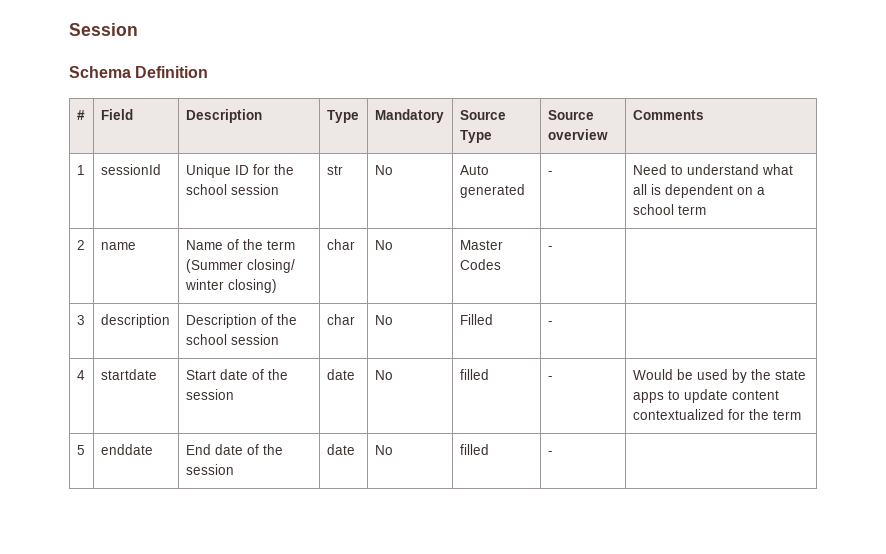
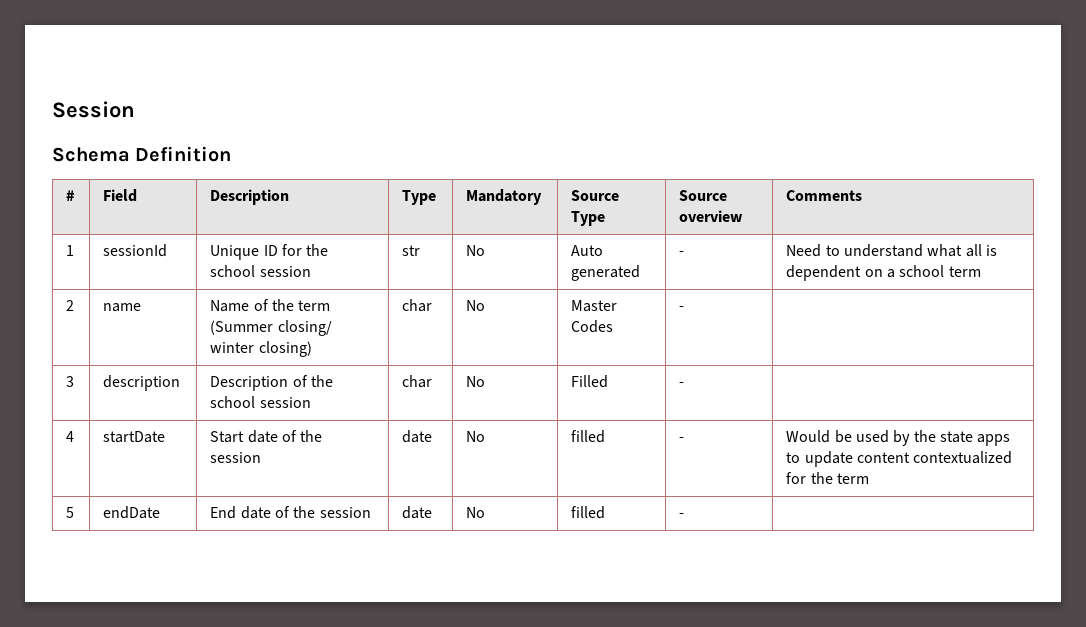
- 4 | startdate | Start date of the session | date | No | filled | - | Would be used by the state apps to update content contextualized for the term
+ 4 | startDate | Start date of the session | date | No | filled | - | Would be used by the state apps to update content contextualized for the term
- 5 | enddate | End date of the session | date | No | filled | - |
+ 5 | endDate | End date of the session | date | No | filled | - |

